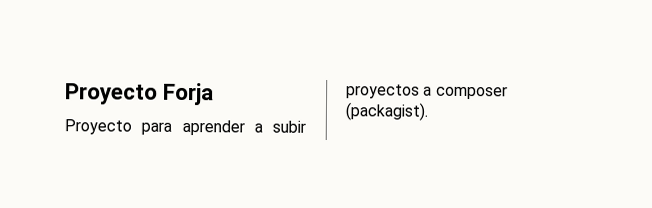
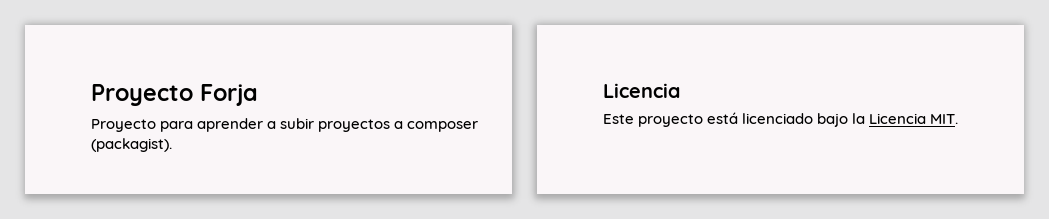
  Proyecto para aprender a subir proyectos a composer (packagist).
+ Licencia
+ Este proyecto está licenciado bajo la Licencia MIT.

